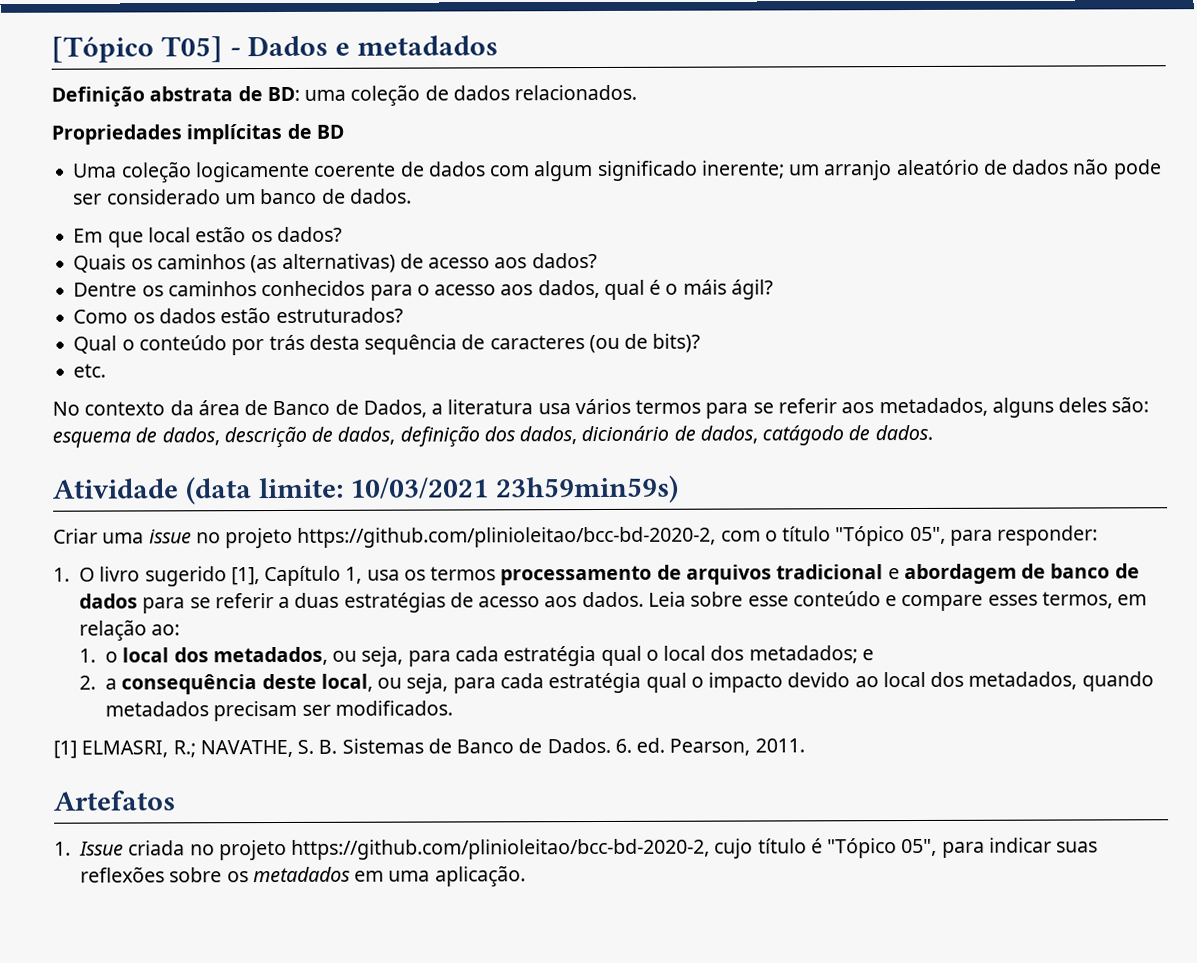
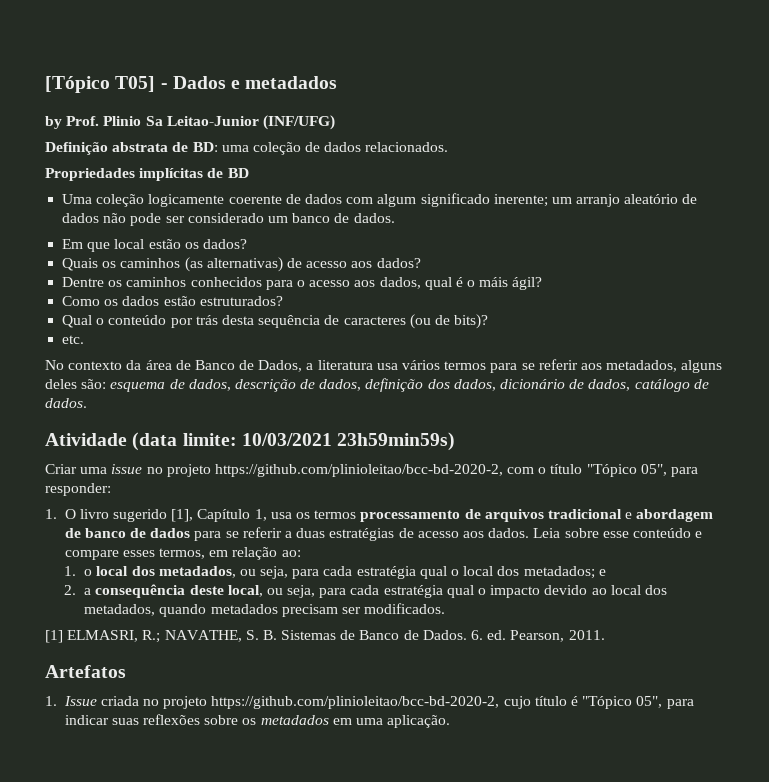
+ by Prof. Plinio Sa Leitao-Junior (INF/UFG)
- No contexto da área de Banco de Dados, a literatura usa vários termos para se referir aos metadados, alguns deles são: esquema de dados, descrição de dados, definição dos dados, dicionário de dados, catágodo de dados.
+ No contexto da área de Banco de Dados, a literatura usa vários termos para se referir aos metadados, alguns deles são: esquema de dados, descrição de dados, definição dos dados, dicionário de dados, catálogo de dados.

